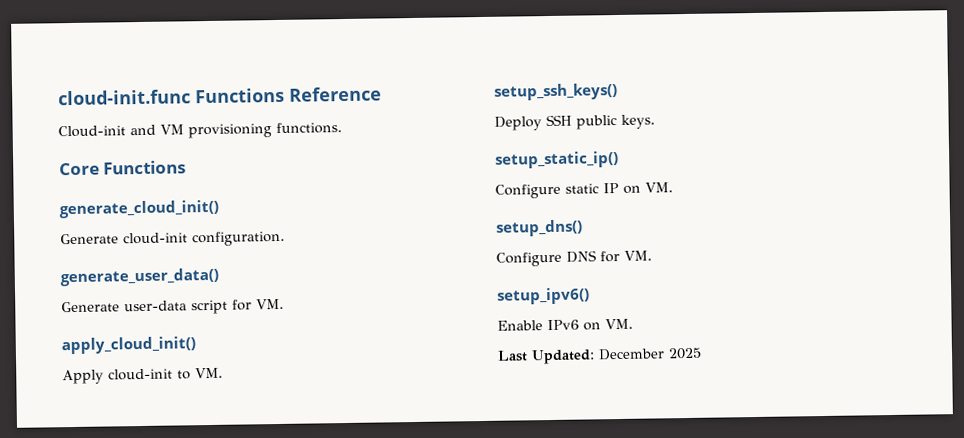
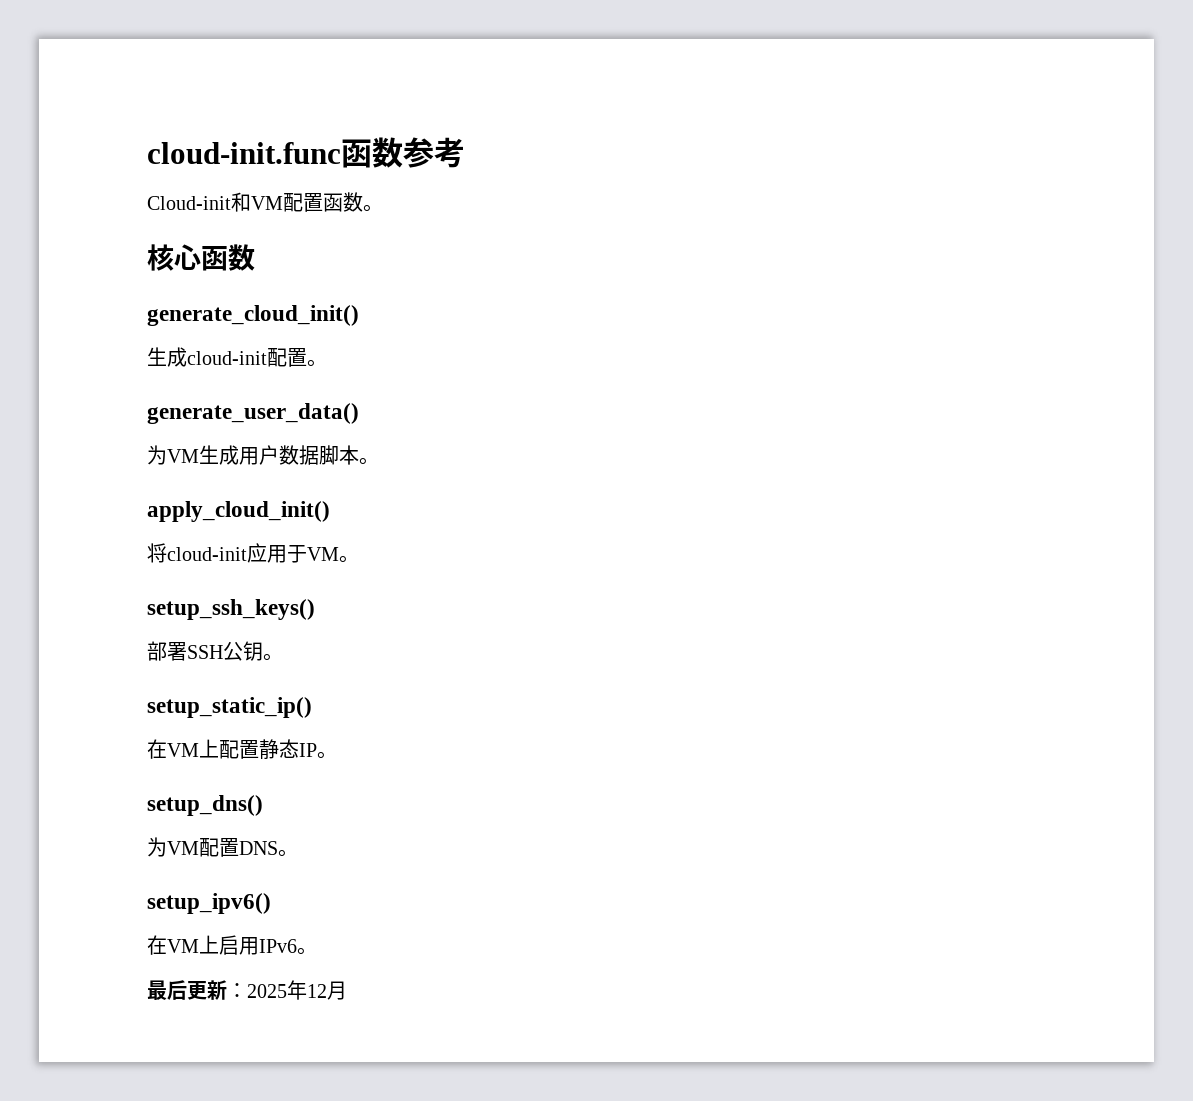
- cloud-init.func Functions Reference
+ cloud-init.func函数参考
- Cloud-init and VM provisioning functions.
- Core Functions
+ Cloud-init和VM配置函数。
+ 核心函数
  generate_cloud_init()
- Generate cloud-init configuration.
+ 生成cloud-init配置。
  generate_user_data()
- Generate user-data script for VM.
+ 为VM生成用户数据脚本。
  apply_cloud_init()
- Apply cloud-init to VM.
+ 将cloud-init应用于VM。
  setup_ssh_keys()
- Deploy SSH public keys.
+ 部署SSH公钥。
  setup_static_ip()
- Configure static IP on VM.
+ 在VM上配置静态IP。
  setup_dns()
- Configure DNS for VM.
+ 为VM配置DNS。
  setup_ipv6()
- Enable IPv6 on VM.
- Last Updated: December 2025
+ 在VM上启用IPv6。
+ 最后更新：2025年12月

